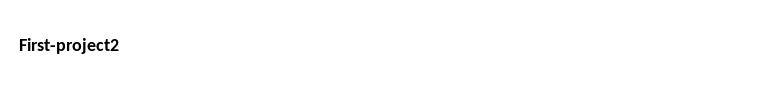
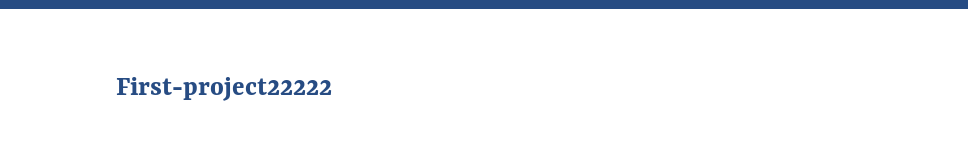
- First-project2
+ First-project22222

